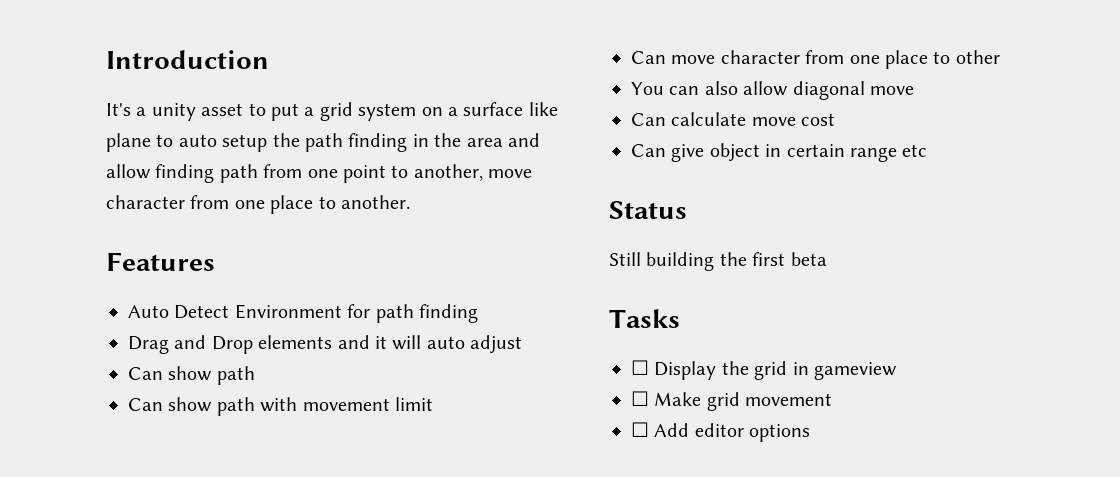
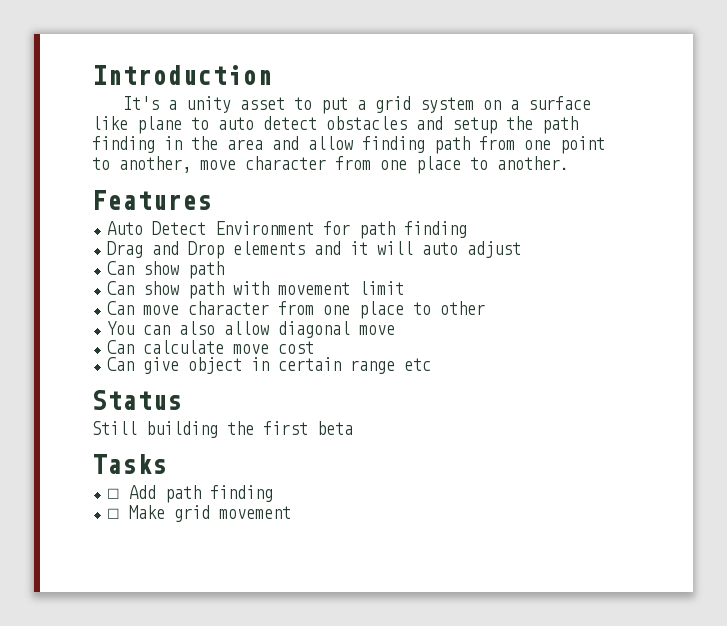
- It's a unity asset to put a grid system on a surface like plane to auto setup the path finding in the area and allow finding path from one point to another, move character from one place to another.
+ It's a unity asset to put a grid system on a surface like plane to auto detect obstacles and setup the path finding in the area and allow finding path from one point to another, move character from one place to another.
- ☐ Display the grid in gameview
+ ☐ Add path finding
- ☐ Add editor options

